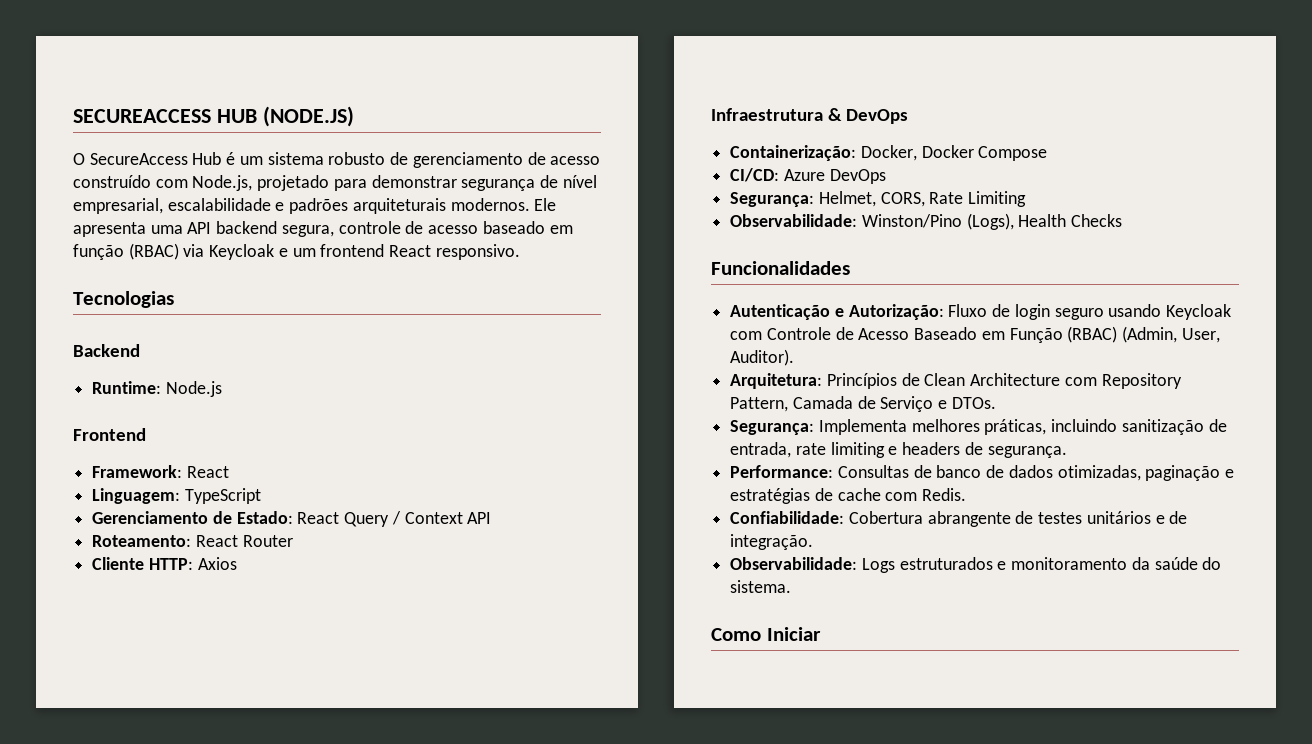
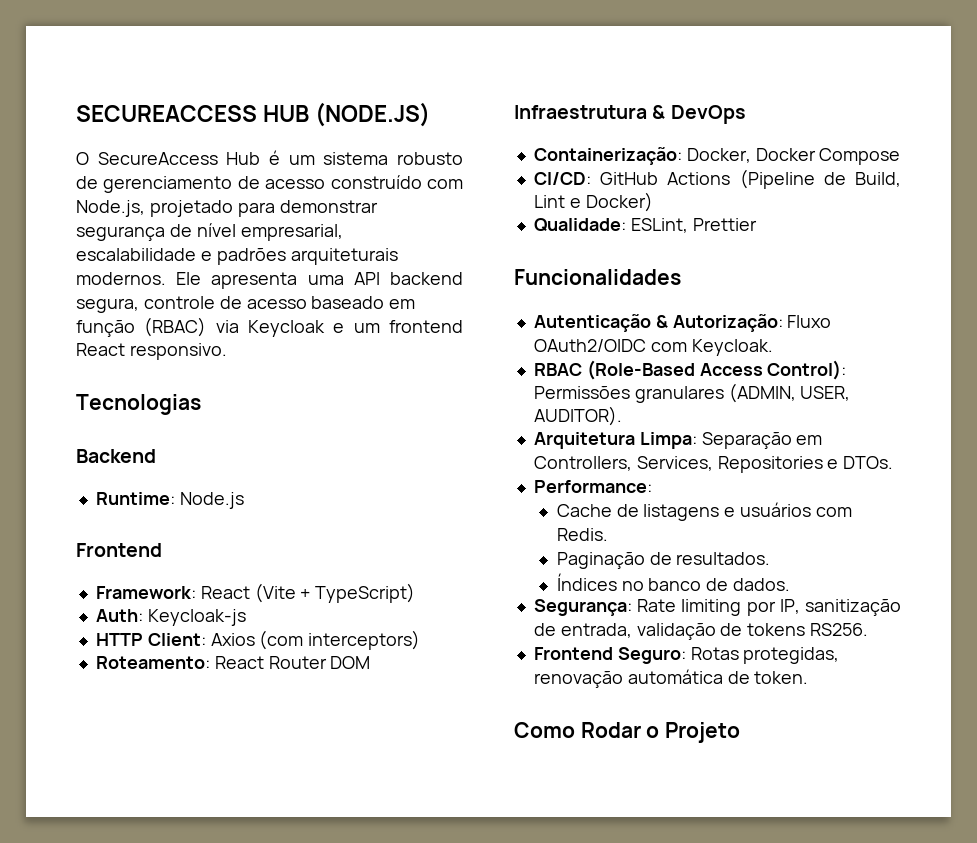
- Framework: React
- Linguagem: TypeScript
- Gerenciamento de Estado: React Query / Context API
+ Framework: React (Vite + TypeScript)
+ Auth: Keycloak-js
+ HTTP Client: Axios (com interceptors)
- Roteamento: React Router
- Cliente HTTP: Axios
+ Roteamento: React Router DOM
- CI/CD: Azure DevOps
- Segurança: Helmet, CORS, Rate Limiting
- Observabilidade: Winston/Pino (Logs), Health Checks
+ CI/CD: GitHub Actions (Pipeline de Build, Lint e Docker)
+ Qualidade: ESLint, Prettier
- Autenticação e Autorização: Fluxo de login seguro usando Keycloak com Controle de Acesso Baseado em Função (RBAC) (Admin, User, Auditor).
- Arquitetura: Princípios de Clean Architecture com Repository Pattern, Camada de Serviço e DTOs.
- Segurança: Implementa melhores práticas, incluindo sanitização de entrada, rate limiting e headers de segurança.
- Performance: Consultas de banco de dados otimizadas, paginação e estratégias de cache com Redis.
- Confiabilidade: Cobertura abrangente de testes unitários e de integração.
- Observabilidade: Logs estruturados e monitoramento da saúde do sistema.
- Como Iniciar
+ Autenticação & Autorização: Fluxo OAuth2/OIDC com Keycloak.
+ RBAC (Role-Based Access Control): Permissões granulares (ADMIN, USER, AUDITOR).
+ Arquitetura Limpa: Separação em Controllers, Services, Repositories e DTOs.
+ Performance:
+ Cache de listagens e usuários com Redis.
+ Paginação de resultados.
+ Índices no banco de dados.
+ Segurança: Rate limiting por IP, sanitização de entrada, validação de tokens RS256.
+ Frontend Seguro: Rotas protegidas, renovação automática de token.
+ Como Rodar o Projeto

